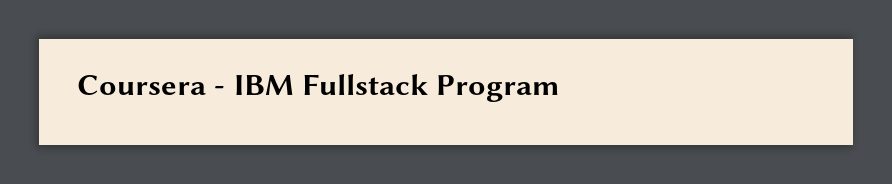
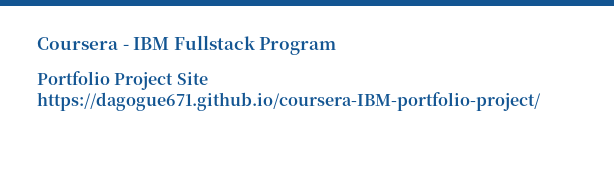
+ Portfolio Project Site https://dagogue671.github.io/coursera-IBM-portfolio-project/

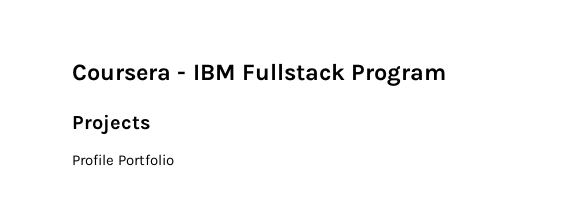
- Portfolio Project Site https://dagogue671.github.io/coursera-IBM-portfolio-project/
+ Projects
+ Profile Portfolio

